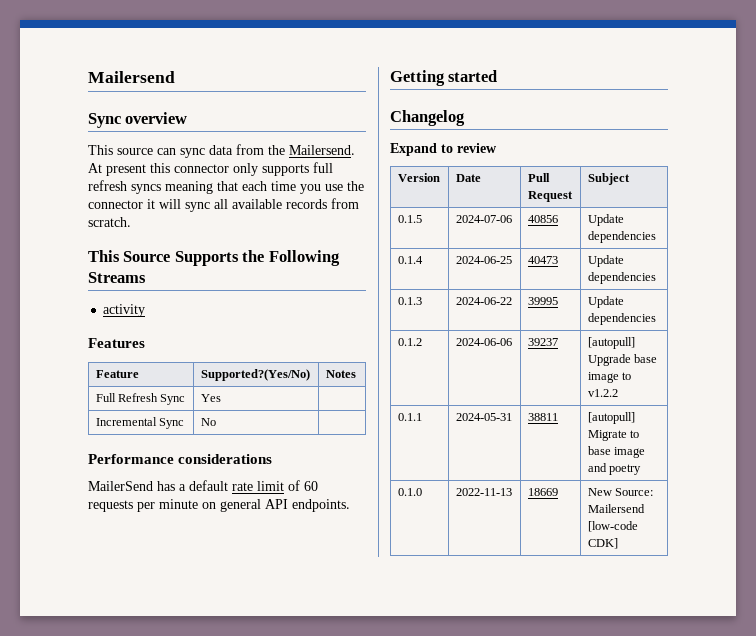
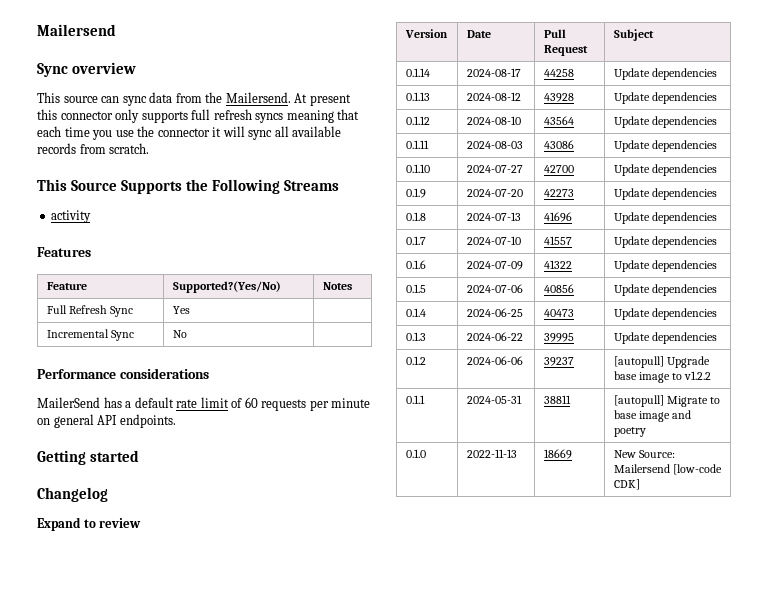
+ 0.1.14 | 2024-08-17 | 44258 | Update dependencies
+ 0.1.13 | 2024-08-12 | 43928 | Update dependencies
+ 0.1.12 | 2024-08-10 | 43564 | Update dependencies
+ 0.1.11 | 2024-08-03 | 43086 | Update dependencies
+ 0.1.10 | 2024-07-27 | 42700 | Update dependencies
+ 0.1.9 | 2024-07-20 | 42273 | Update dependencies
+ 0.1.8 | 2024-07-13 | 41696 | Update dependencies
+ 0.1.7 | 2024-07-10 | 41557 | Update dependencies
+ 0.1.6 | 2024-07-09 | 41322 | Update dependencies

